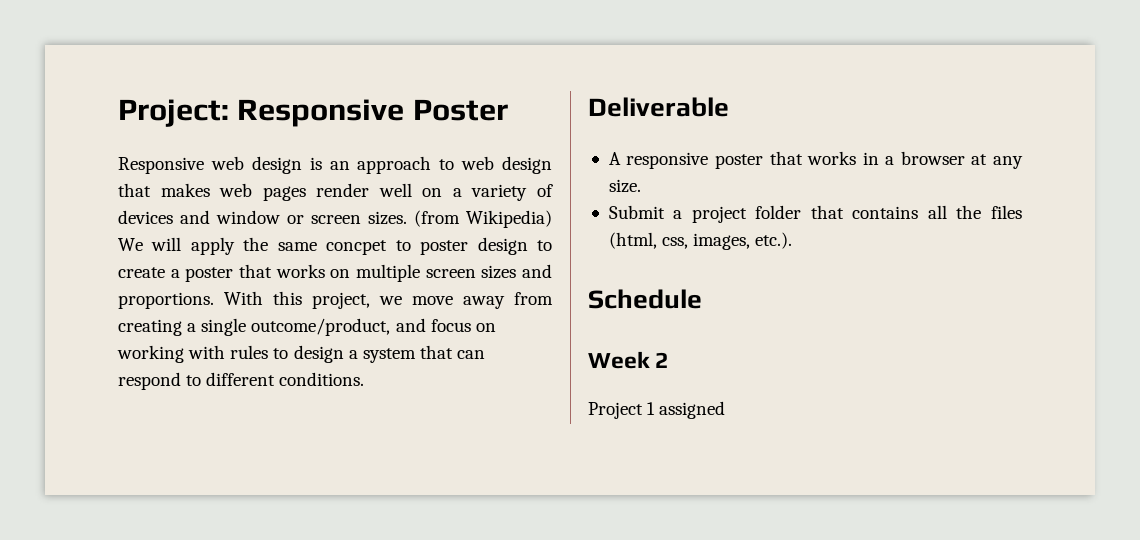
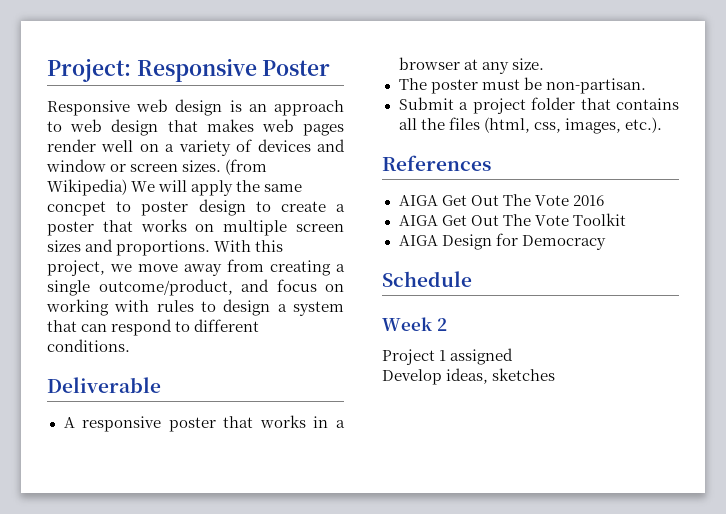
+ The poster must be non-partisan.
+ References
+ AIGA Get Out The Vote 2016
+ AIGA Get Out The Vote Toolkit
+ AIGA Design for Democracy
+ Develop ideas, sketches

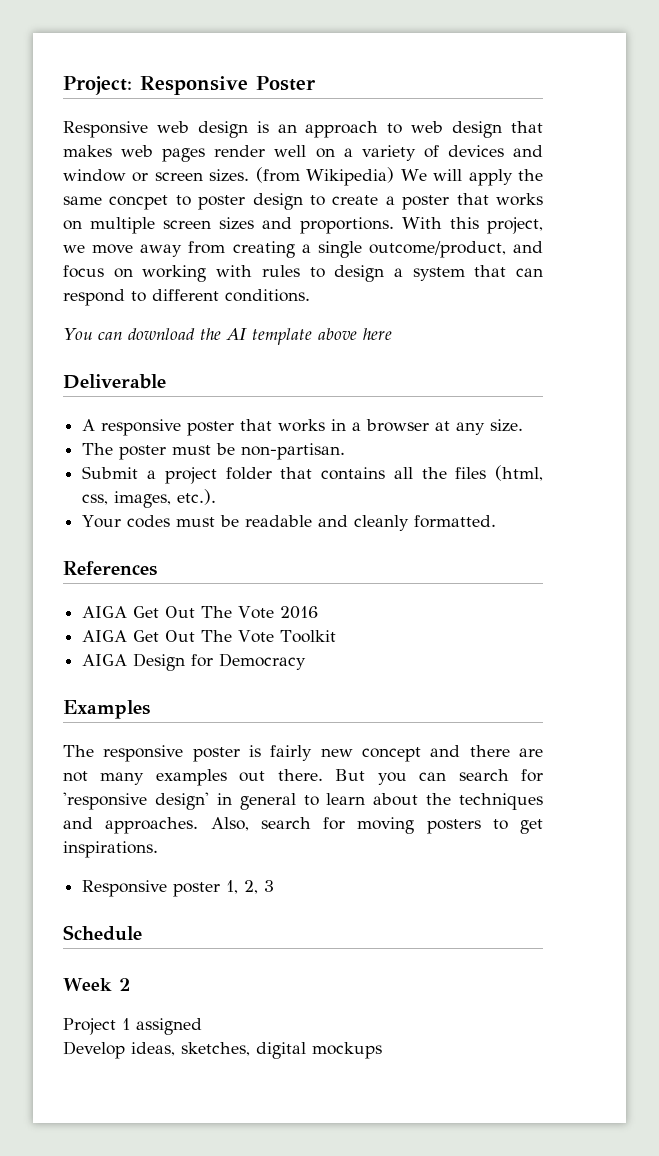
+ You can download the AI template above here
+ Your codes must be readable and cleanly formatted.
+ Examples
+ The responsive poster is fairly new concept and there are not many examples out there. But you can search for 'responsive design' in general to learn about the techniques and approaches. Also, search for moving posters to get inspirations.
+ Responsive poster 1, 2, 3
- Develop ideas, sketches
+ Develop ideas, sketches, digital mockups

